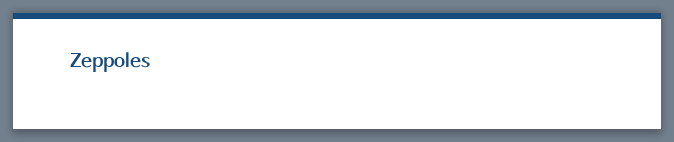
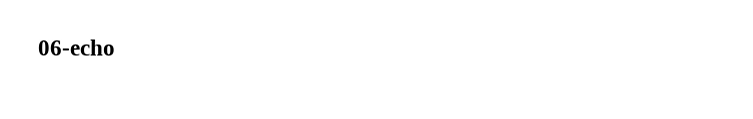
- Zeppoles
+ 06-echo

